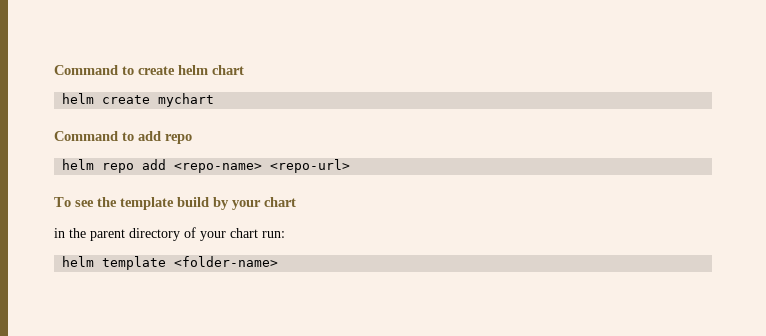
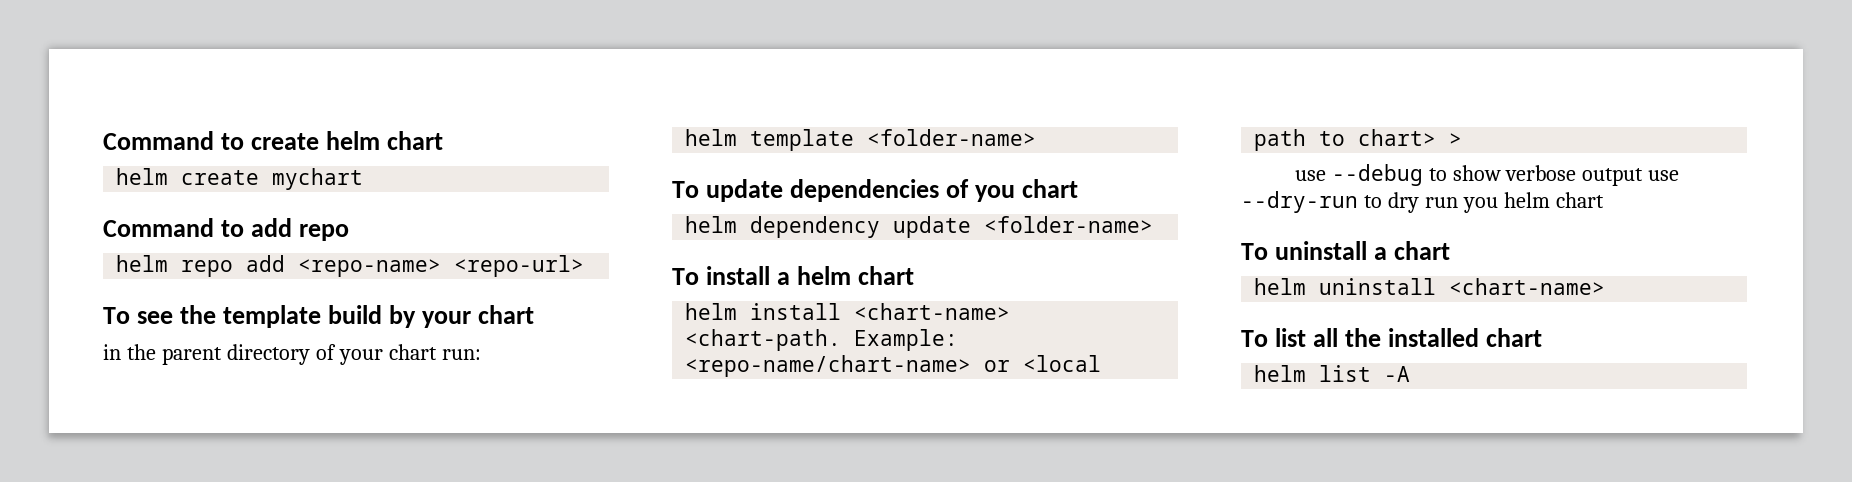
+ To update dependencies of you chart
+ helm dependency update <folder-name>
+ To install a helm chart
+ helm install <chart-name> <chart-path. Example: <repo-name/chart-name> or <local path to chart> >
+ use --debug to show verbose output use --dry-run to dry run you helm chart
+ To uninstall a chart
+ helm uninstall <chart-name>
+ To list all the installed chart
+ helm list -A

